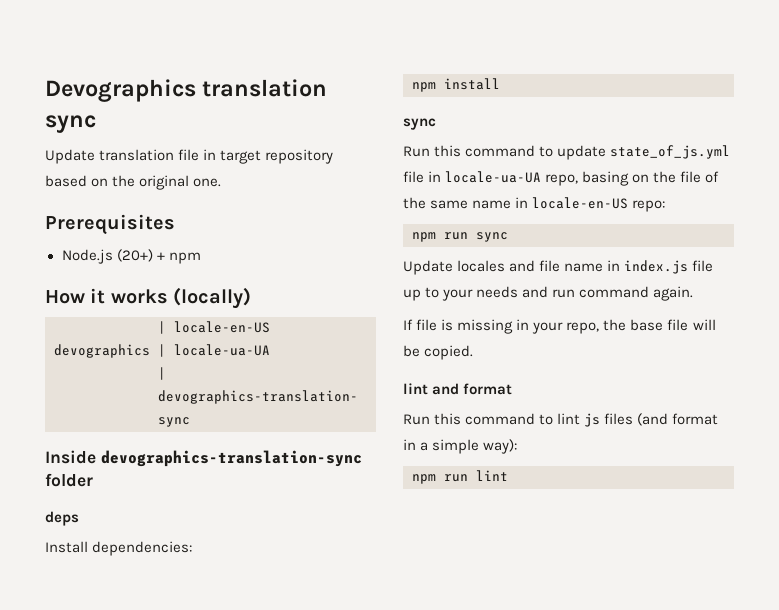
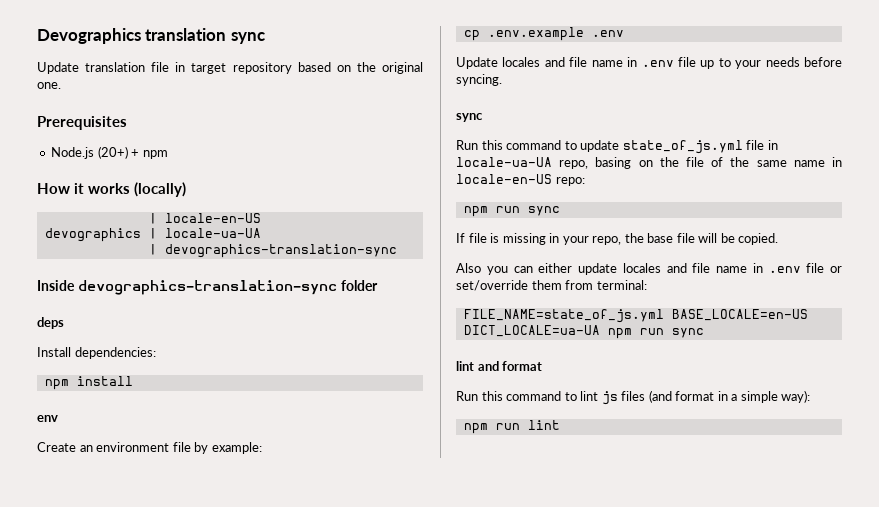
+ env
+ Create an environment file by example:
+ cp .env.example .env
+ Update locales and file name in .env file up to your needs before syncing.
- Update locales and file name in index.js file up to your needs and run command again.
+ Also you can either update locales and file name in .env file or set/override them from terminal:
+ FILE_NAME=state_of_js.yml BASE_LOCALE=en-US DICT_LOCALE=ua-UA npm run sync

